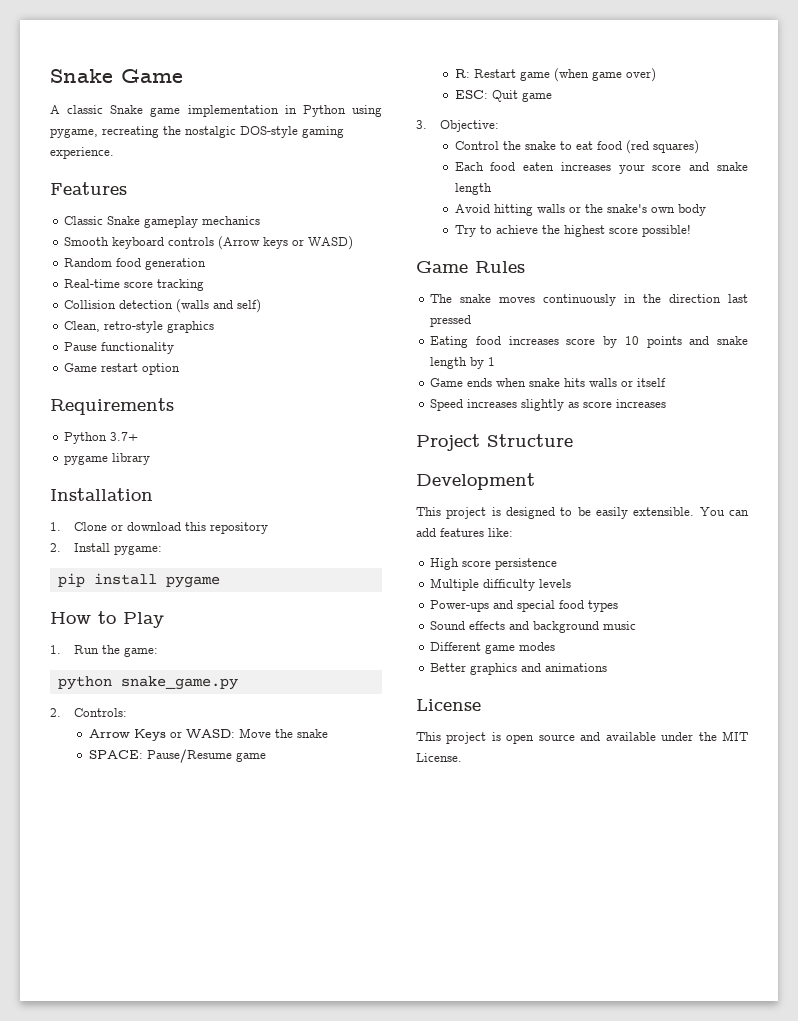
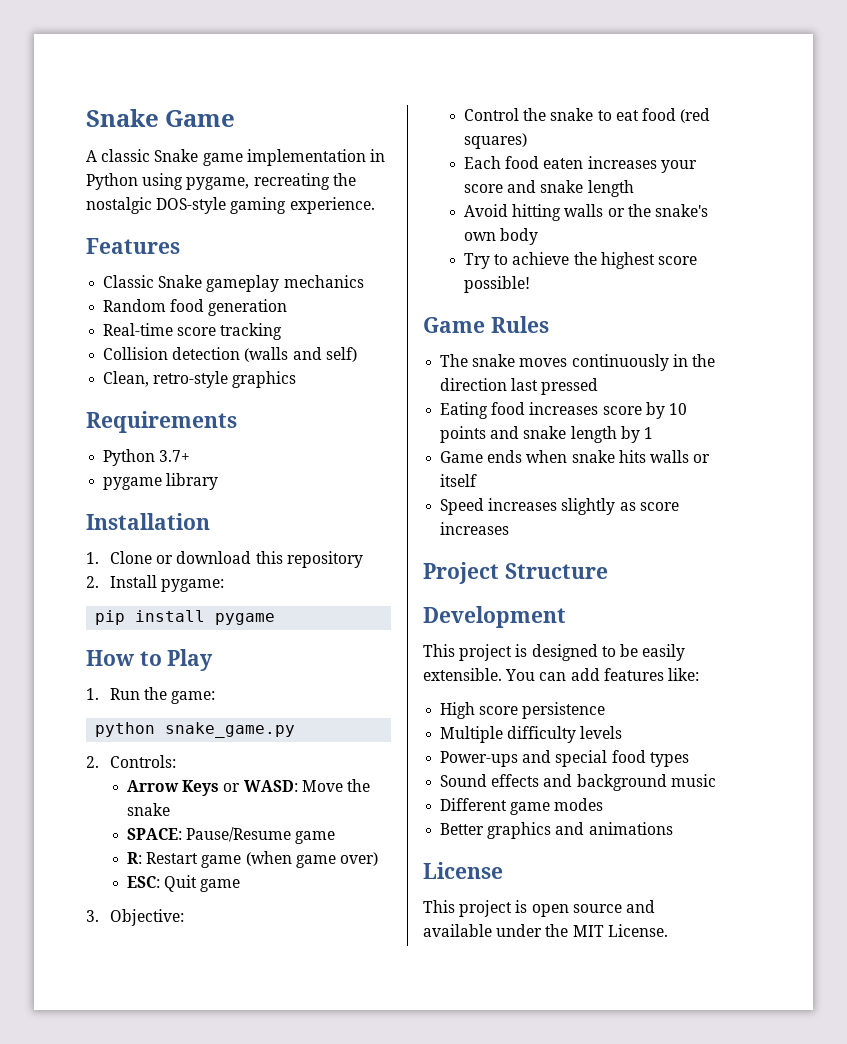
- Smooth keyboard controls (Arrow keys or WASD)
- Pause functionality
- Game restart option

